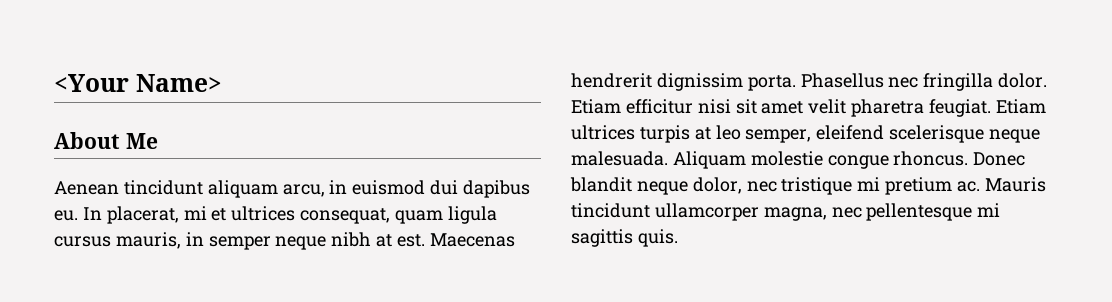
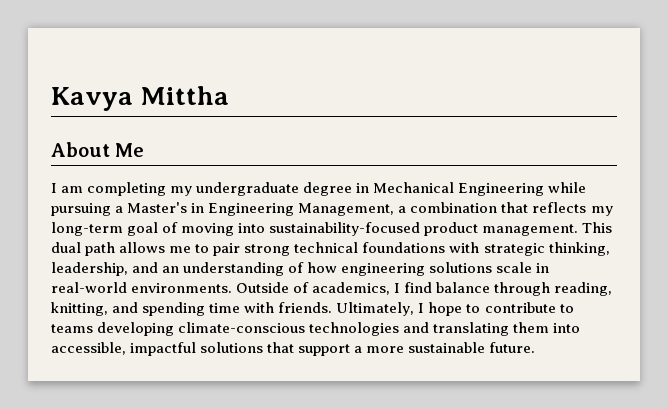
- <Your Name>
+ Kavya Mittha
- Aenean tincidunt aliquam arcu, in euismod dui dapibus eu. In placerat, mi et ultrices consequat, quam ligula cursus mauris, in semper neque nibh at est. Maecenas hendrerit dignissim porta. Phasellus nec fringilla dolor. Etiam efficitur nisi sit amet velit pharetra feugiat. Etiam ultrices turpis at leo semper, eleifend scelerisque neque malesuada. Aliquam molestie congue rhoncus. Donec blandit neque dolor, nec tristique mi pretium ac. Mauris tincidunt ullamcorper magna, nec pellentesque mi sagittis quis.
+ I am completing my undergraduate degree in Mechanical Engineering while pursuing a Master's in Engineering Management, a combination that reflects my long-term goal of moving into sustainability-focused product management. This dual path allows me to pair strong technical foundations with strategic thinking, leadership, and an understanding of how engineering solutions scale in real-world environments. Outside of academics, I find balance through reading, knitting, and spending time with friends. Ultimately, I hope to contribute to teams developing climate-conscious technologies and translating them into accessible, impactful solutions that support a more sustainable future.

